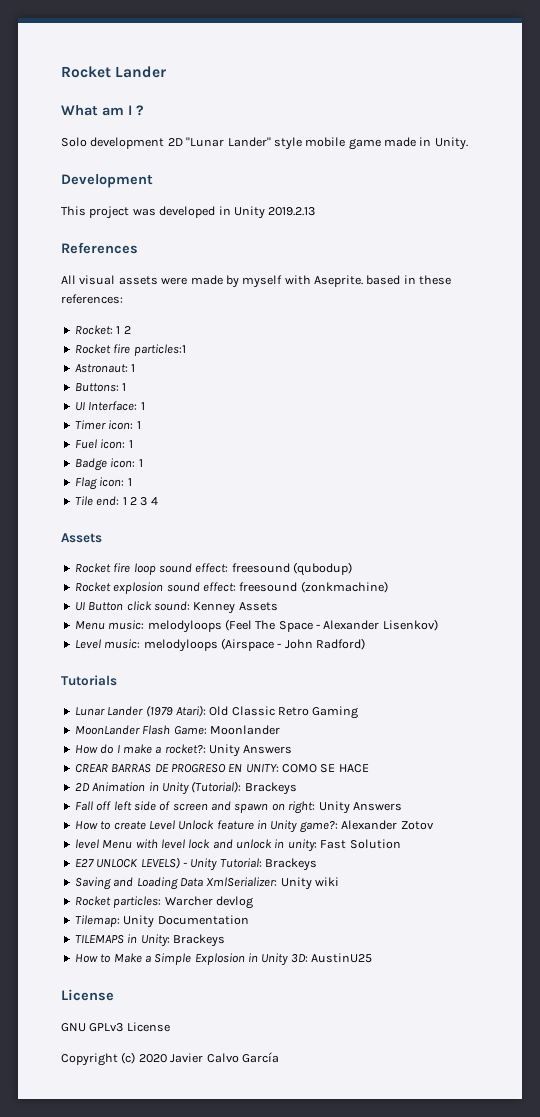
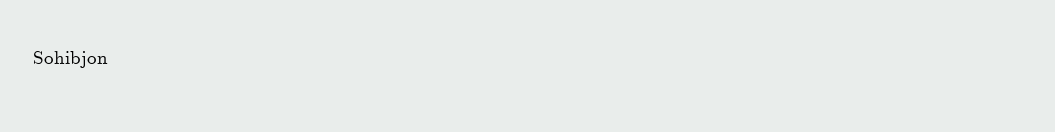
- Rocket Lander
- What am I ?
- Solo development 2D "Lunar Lander" style mobile game made in Unity.
- Development
- This project was developed in Unity 2019.2.13
- References
- All visual assets were made by myself with Aseprite. based in these references:
- Rocket: 1 2
- Rocket fire particles:1
- Astronaut: 1
- Buttons: 1
- UI Interface: 1
- Timer icon: 1
- Fuel icon: 1
- Badge icon: 1
- Flag icon: 1
- Tile end: 1 2 3 4
- Assets
- Rocket fire loop sound effect: freesound (qubodup)
- Rocket explosion sound effect: freesound (zonkmachine)
- UI Button click sound: Kenney Assets
- Menu music: melodyloops (Feel The Space - Alexander Lisenkov)
- Level music: melodyloops (Airspace - John Radford)
- Tutorials
- Lunar Lander (1979 Atari): Old Classic Retro Gaming
- MoonLander Flash Game: Moonlander
- How do I make a rocket?: Unity Answers
- CREAR BARRAS DE PROGRESO EN UNITY: COMO SE HACE
- 2D Animation in Unity (Tutorial): Brackeys
- Fall off left side of screen and spawn on right: Unity Answers
- How to create Level Unlock feature in Unity game?: Alexander Zotov
- level Menu with level lock and unlock in unity: Fast Solution
- E27 UNLOCK LEVELS) - Unity Tutorial: Brackeys
- Saving and Loading Data XmlSerializer: Unity wiki
- Rocket particles: Warcher devlog
- Tilemap: Unity Documentation
- TILEMAPS in Unity: Brackeys
- How to Make a Simple Explosion in Unity 3D: AustinU25
- License
- GNU GPLv3 License
- Copyright (c) 2020 Javier Calvo García
+ Sohibjon

